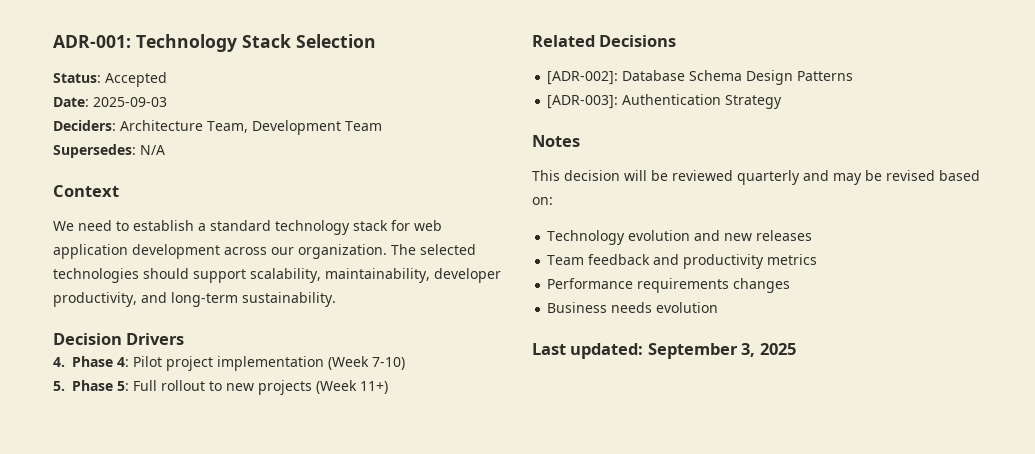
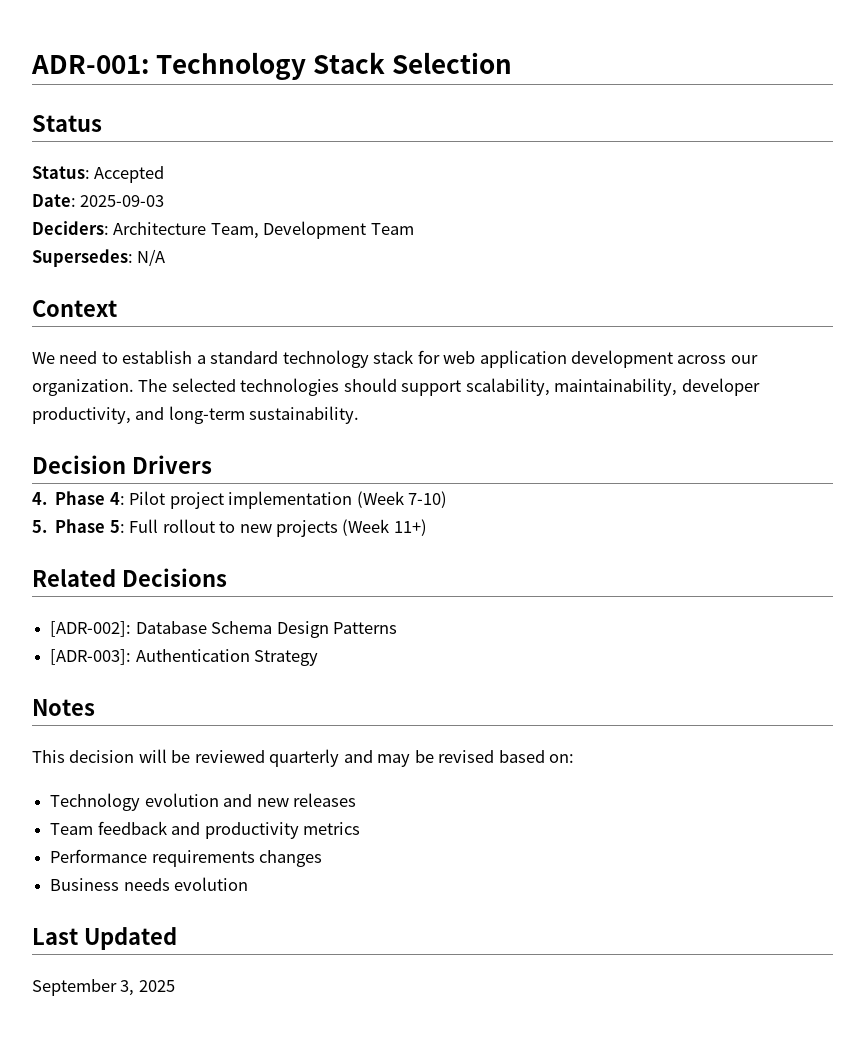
+ Status
- Last updated: September 3, 2025
+ Last Updated
+ September 3, 2025

